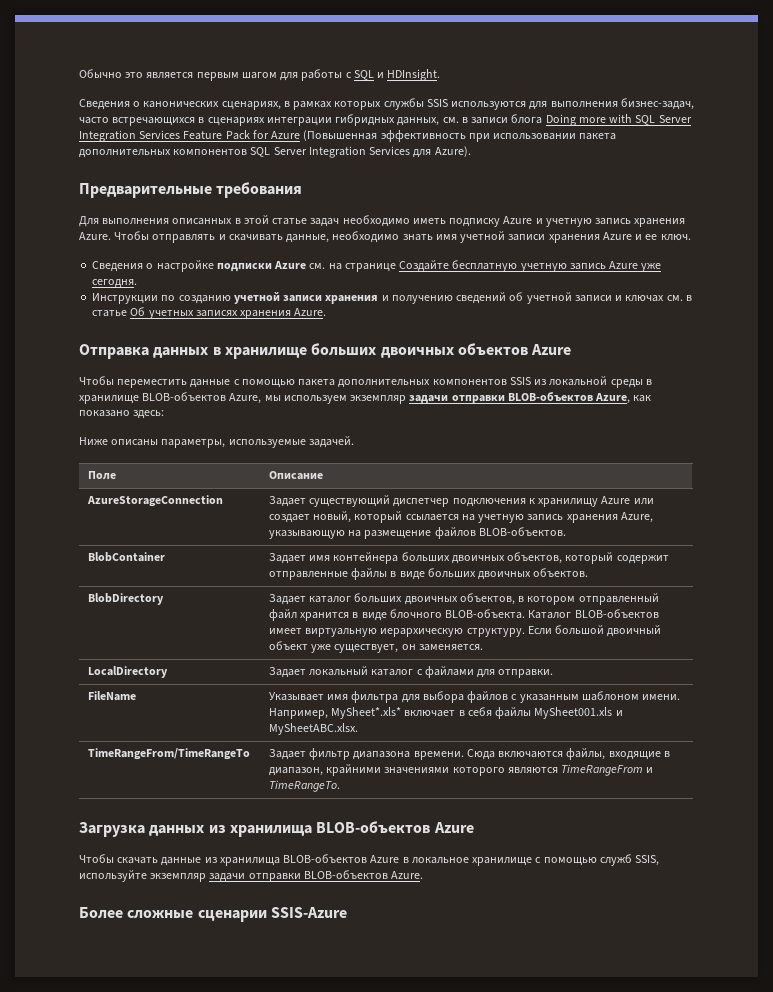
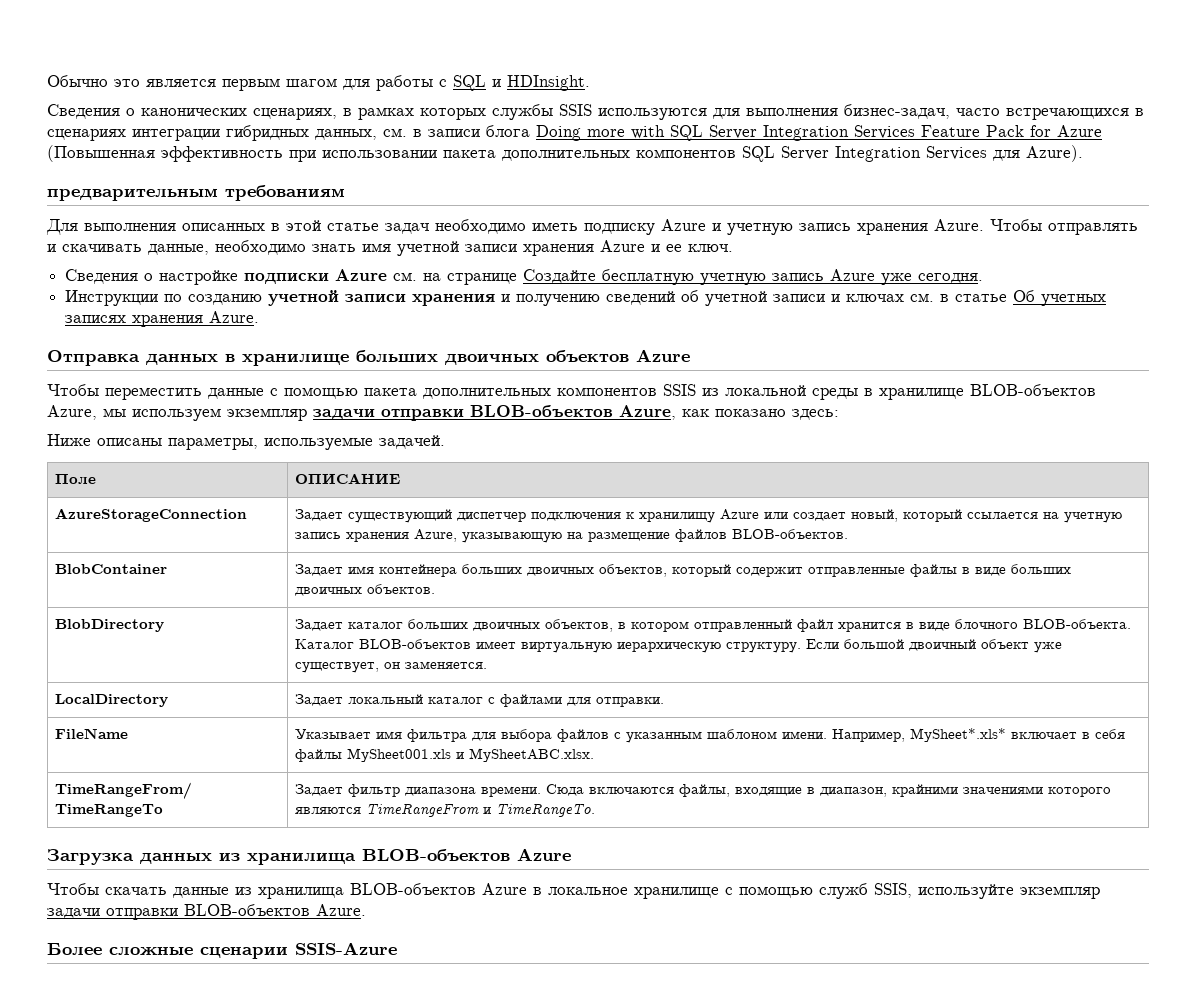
- Предварительные требования
+ предварительным требованиям
- Поле | Описание
+ Поле | ОПИСАНИЕ

